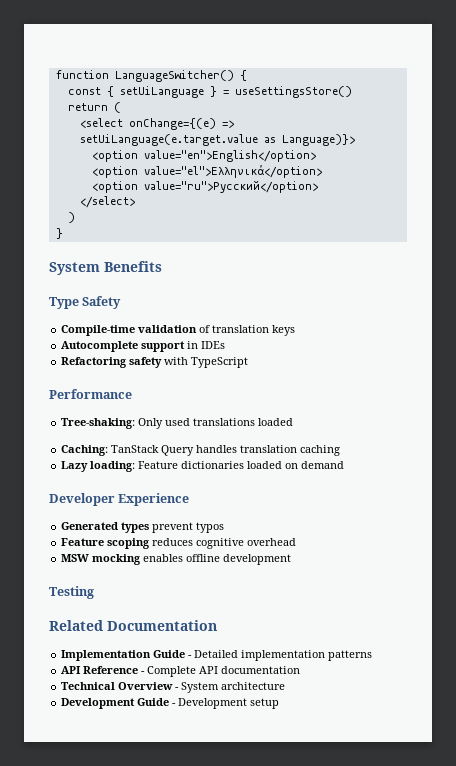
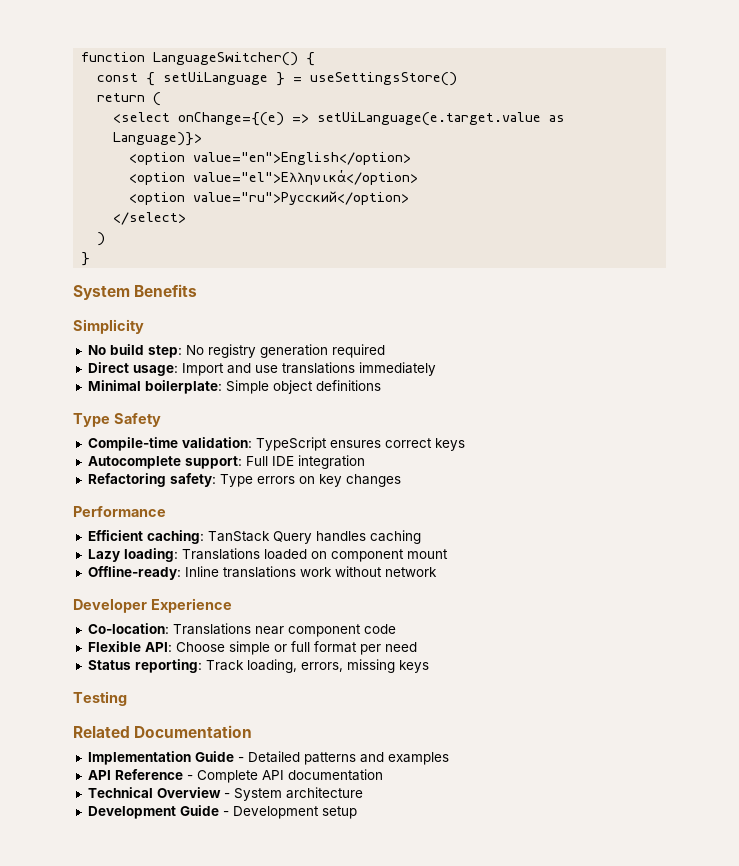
+ Simplicity
+ No build step: No registry generation required
+ Direct usage: Import and use translations immediately
+ Minimal boilerplate: Simple object definitions
  Type Safety
- Compile-time validation of translation keys
- Autocomplete support in IDEs
- Refactoring safety with TypeScript
+ Compile-time validation: TypeScript ensures correct keys
+ Autocomplete support: Full IDE integration
+ Refactoring safety: Type errors on key changes
  Performance
- Tree-shaking: Only used translations loaded
- Caching: TanStack Query handles translation caching
+ Efficient caching: TanStack Query handles caching
- Lazy loading: Feature dictionaries loaded on demand
+ Lazy loading: Translations loaded on component mount
+ Offline-ready: Inline translations work without network
  Developer Experience
- Generated types prevent typos
- Feature scoping reduces cognitive overhead
- MSW mocking enables offline development
+ Co-location: Translations near component code
+ Flexible API: Choose simple or full format per need
+ Status reporting: Track loading, errors, missing keys
- Implementation Guide - Detailed implementation patterns
+ Implementation Guide - Detailed patterns and examples

